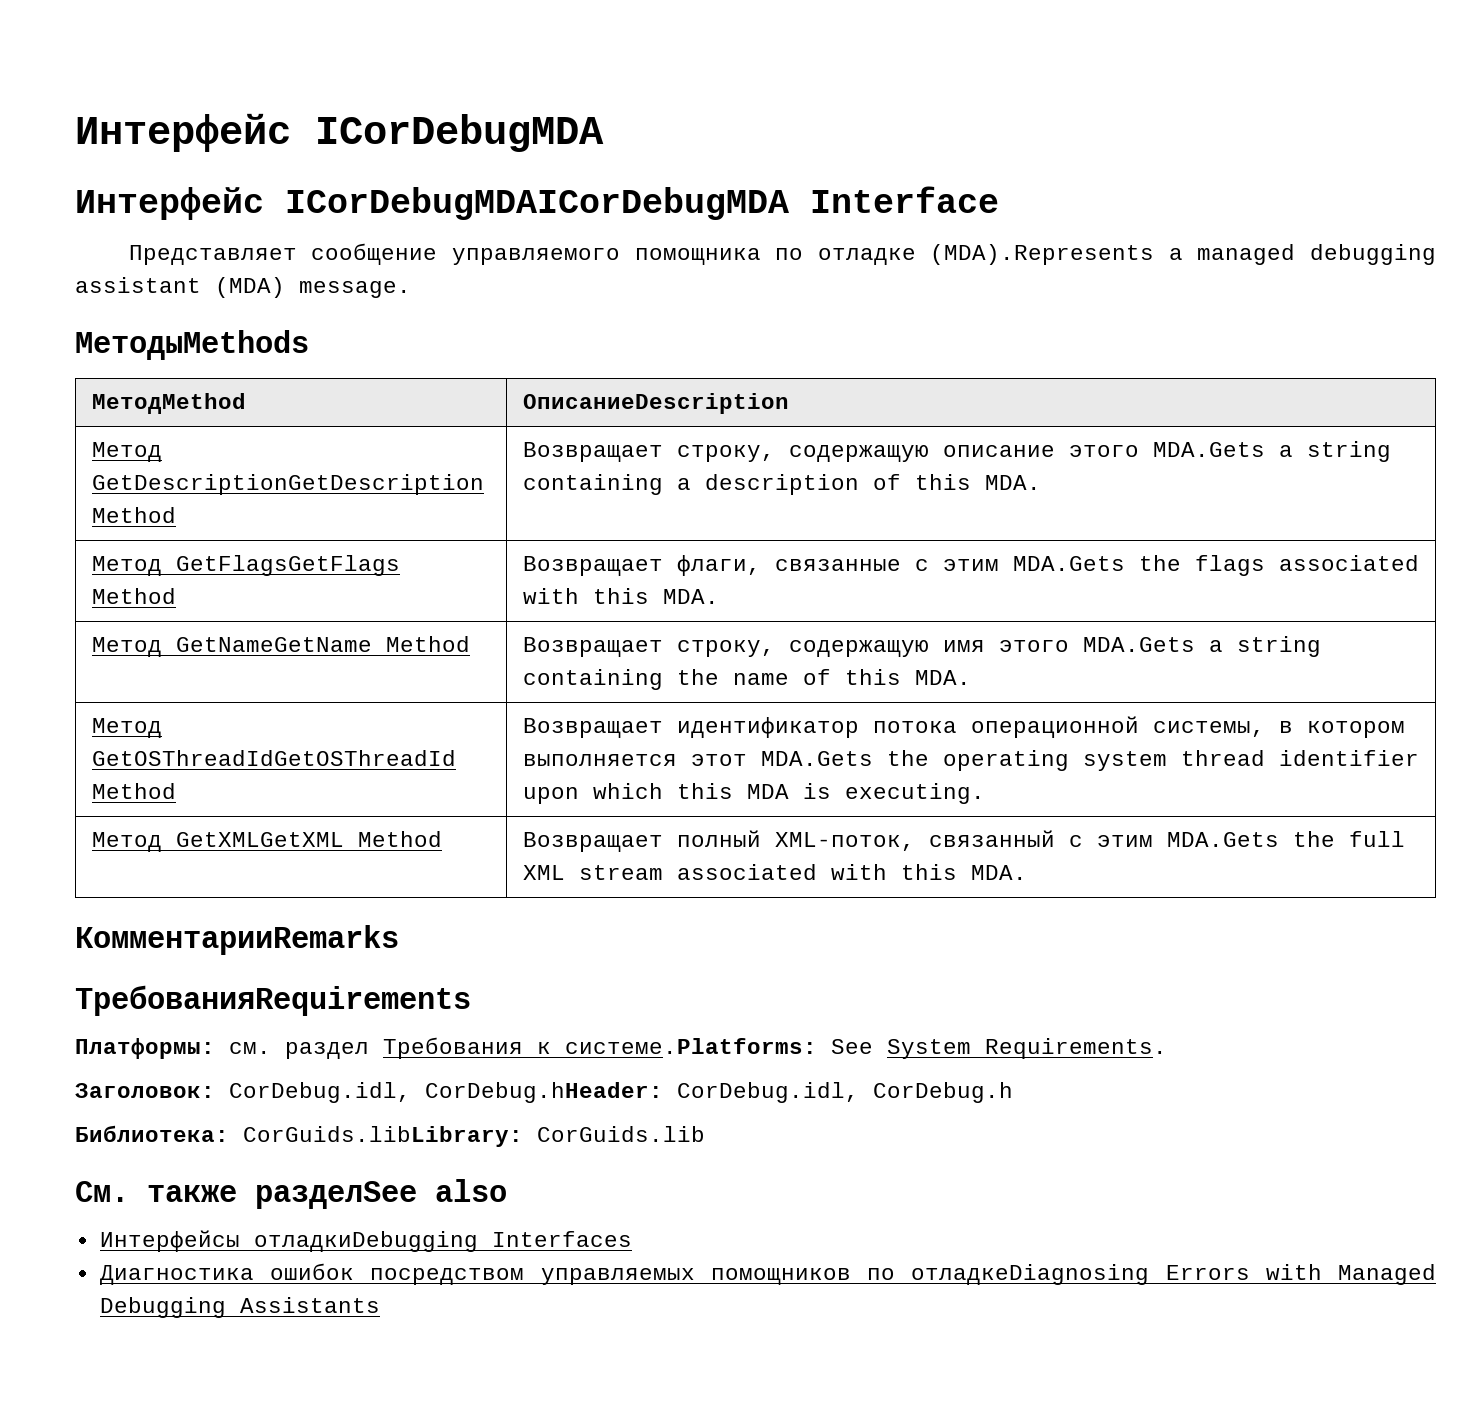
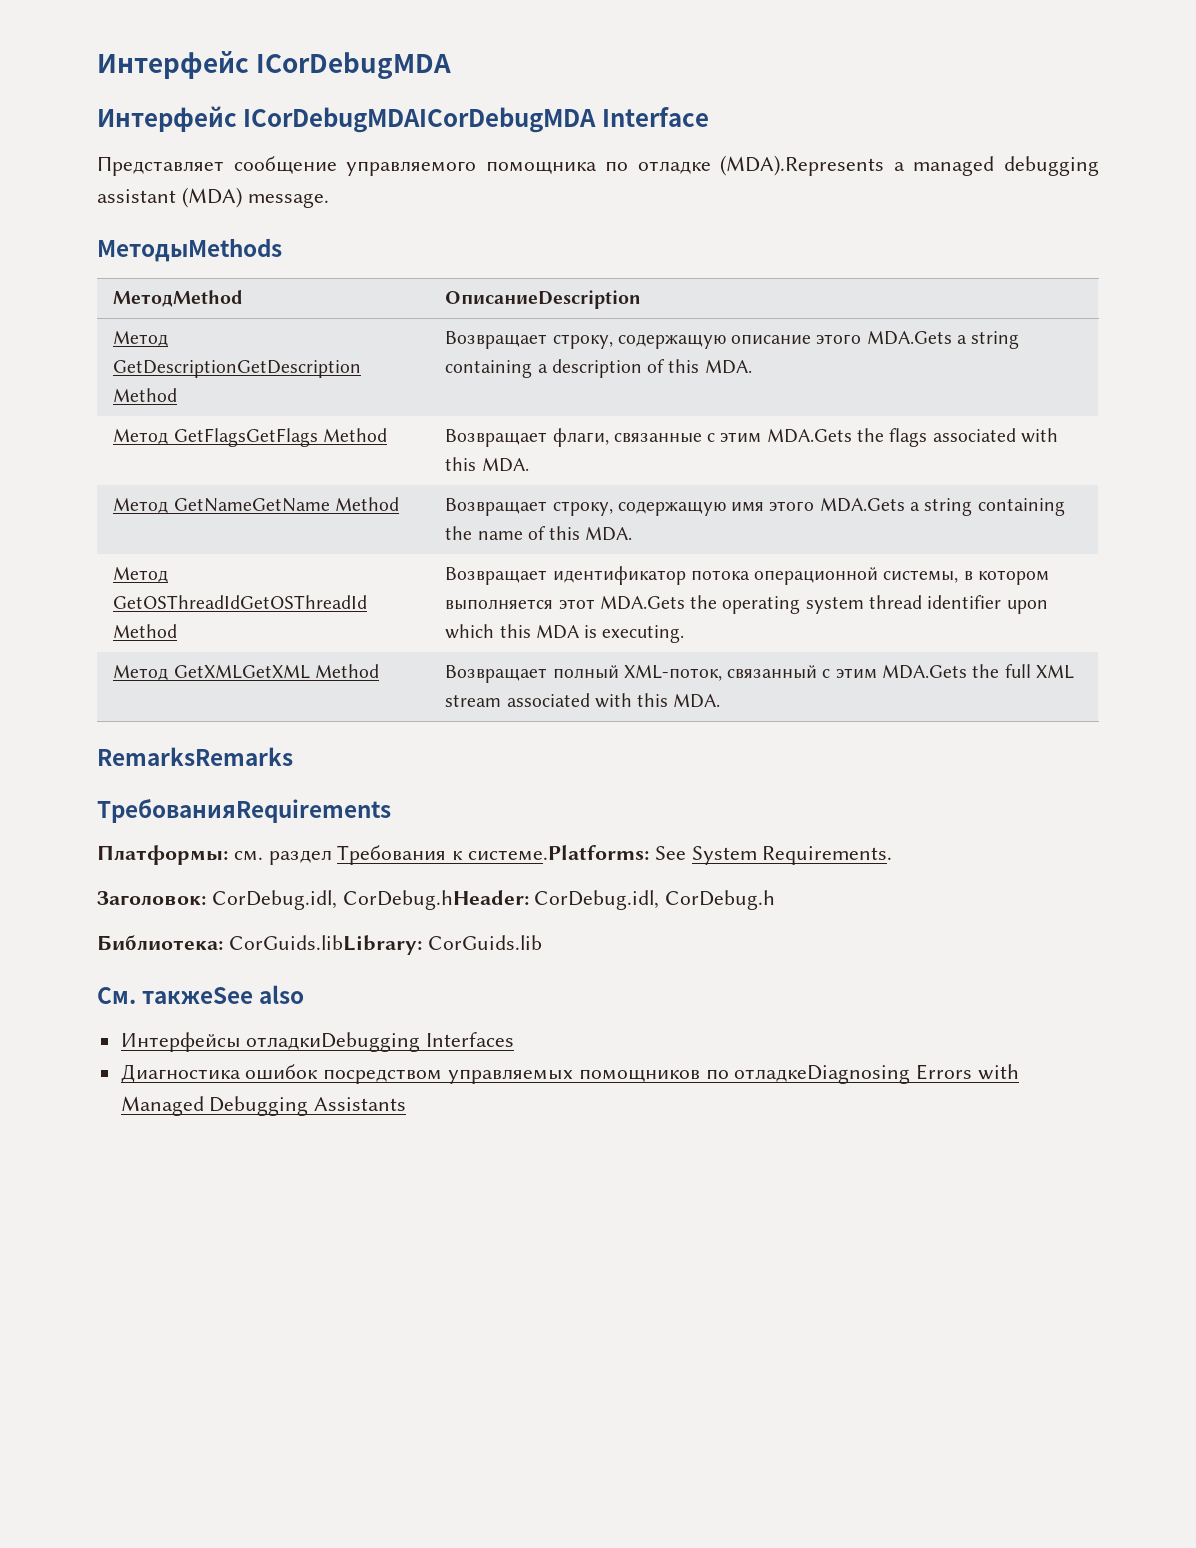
- КомментарииRemarks
+ RemarksRemarks
- См. также разделSee also
+ См. такжеSee also

